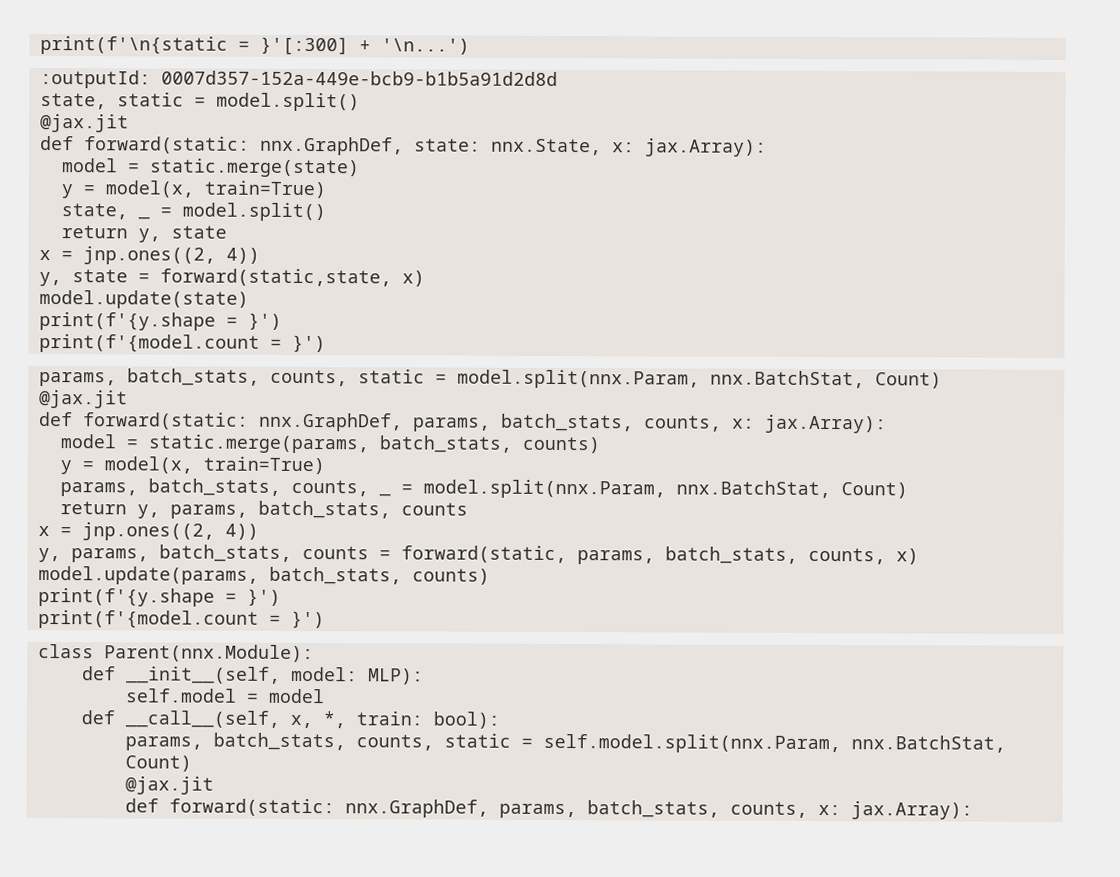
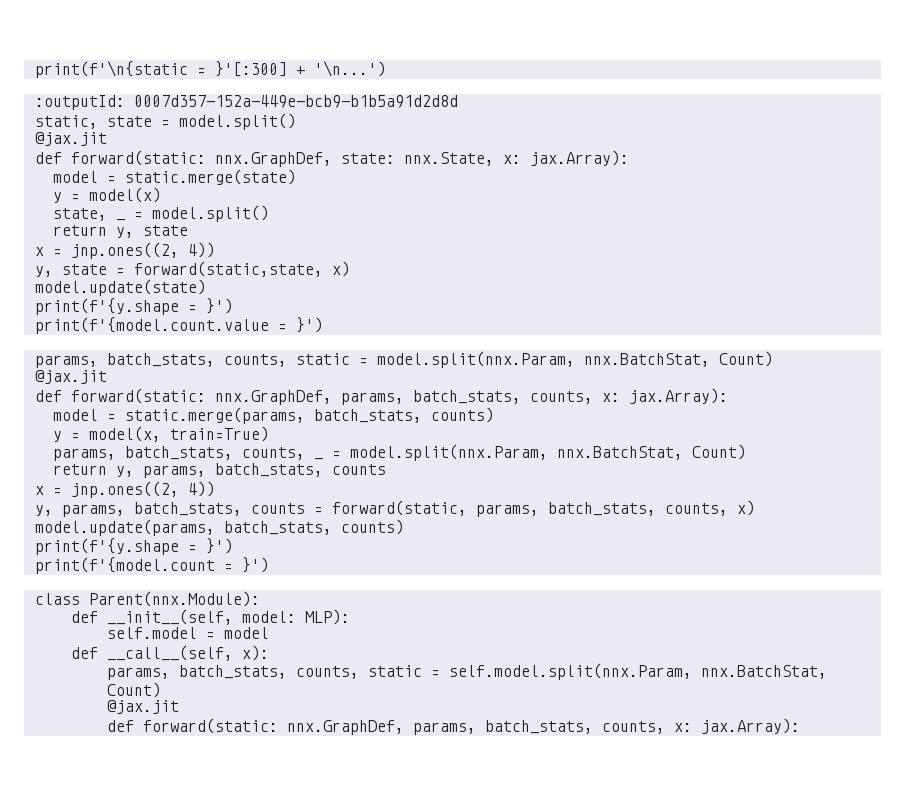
- state, static = model.split()
+ static, state = model.split()
  model = static.merge(state)
- y = model(x, train=True)
+ y = model(x)
  model.update(state)
  print(f'{y.shape = }')
- print(f'{model.count = }')
+ print(f'{model.count.value = }')
- def __call__(self, x, *, train: bool):
+ def __call__(self, x):

